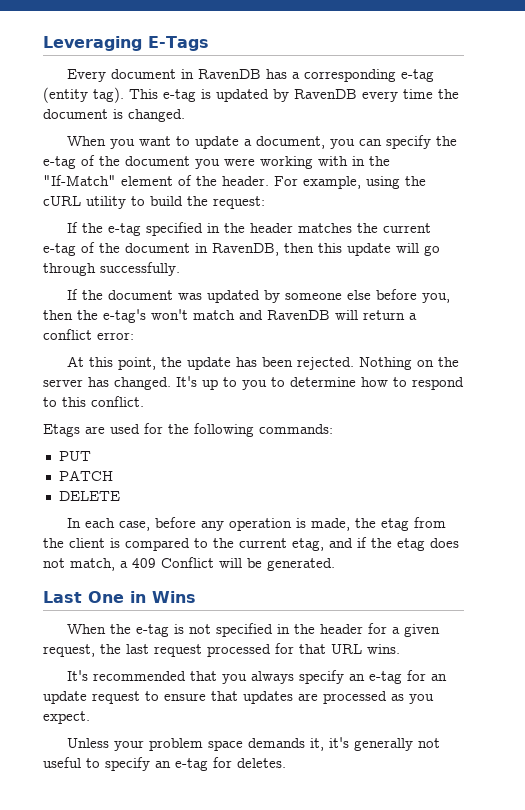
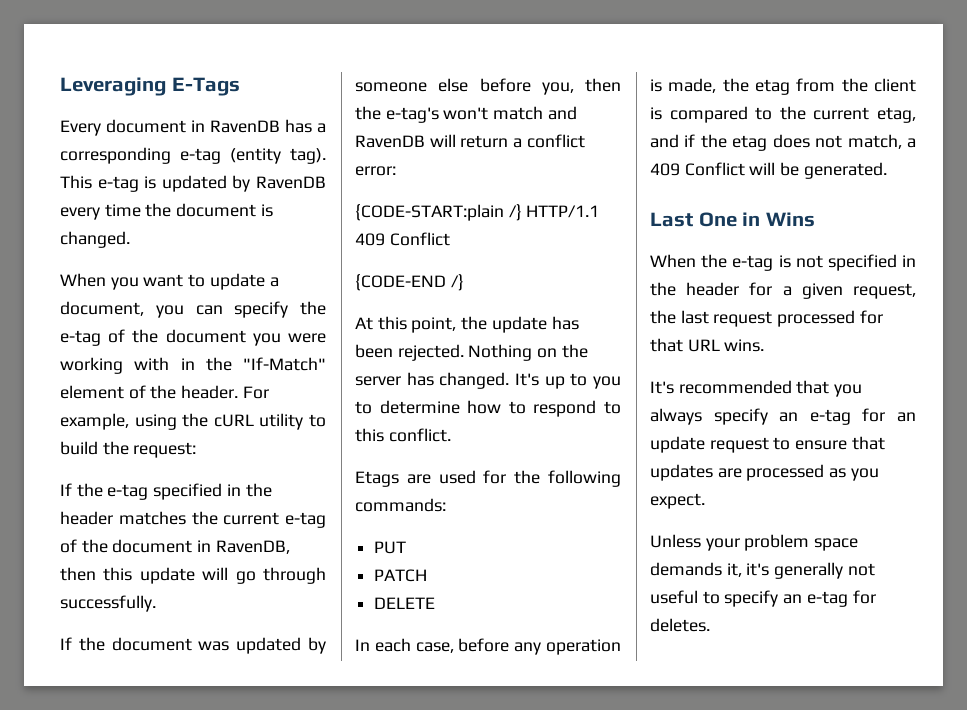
+ {CODE-START:plain /} HTTP/1.1 409 Conflict
+ {CODE-END /}

